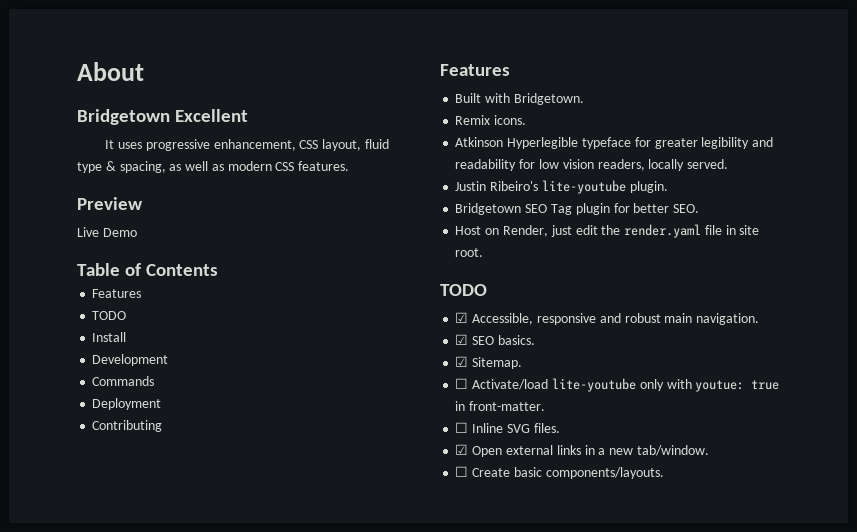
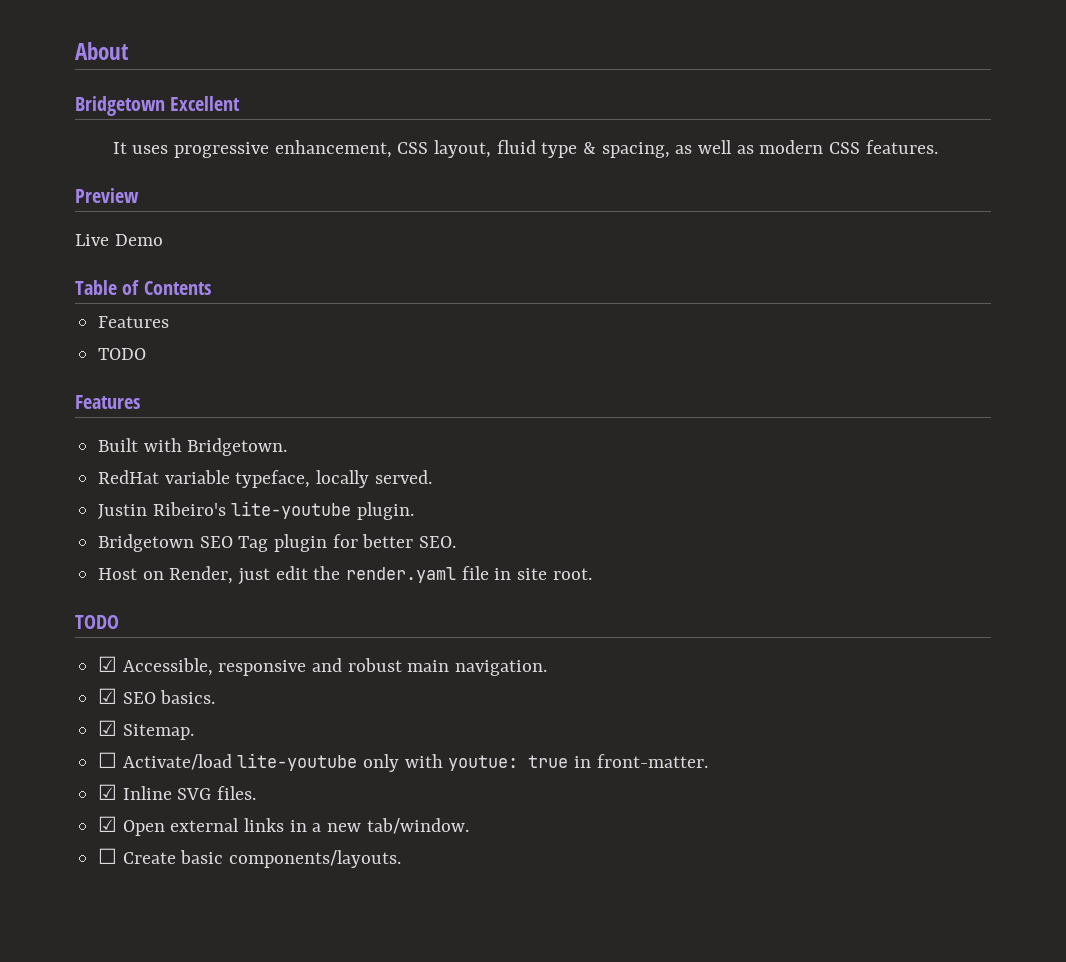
- Install
- Development
- Commands
- Deployment
- Contributing
- Remix icons.
- Atkinson Hyperlegible typeface for greater legibility and readability for low vision readers, locally served.
+ RedHat variable typeface, locally served.
- ☐ Inline SVG files.
+ ☑ Inline SVG files.

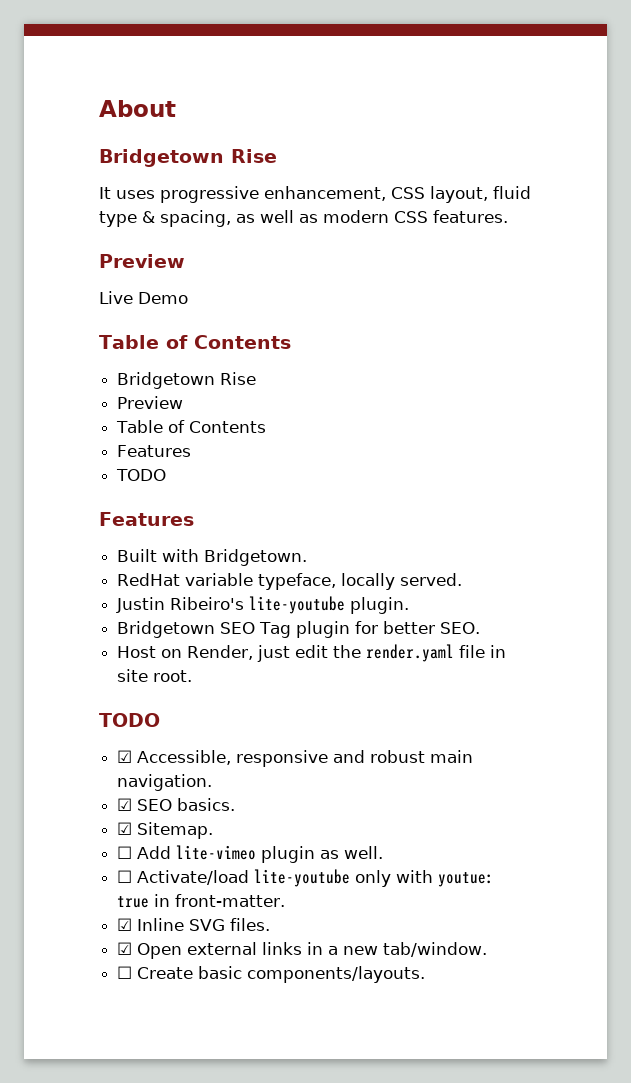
  About
- Bridgetown Excellent
+ Bridgetown Rise
  Live Demo
+ Table of Contents
+ Bridgetown Rise
+ Preview
+ ☐ Add lite-vimeo plugin as well.

